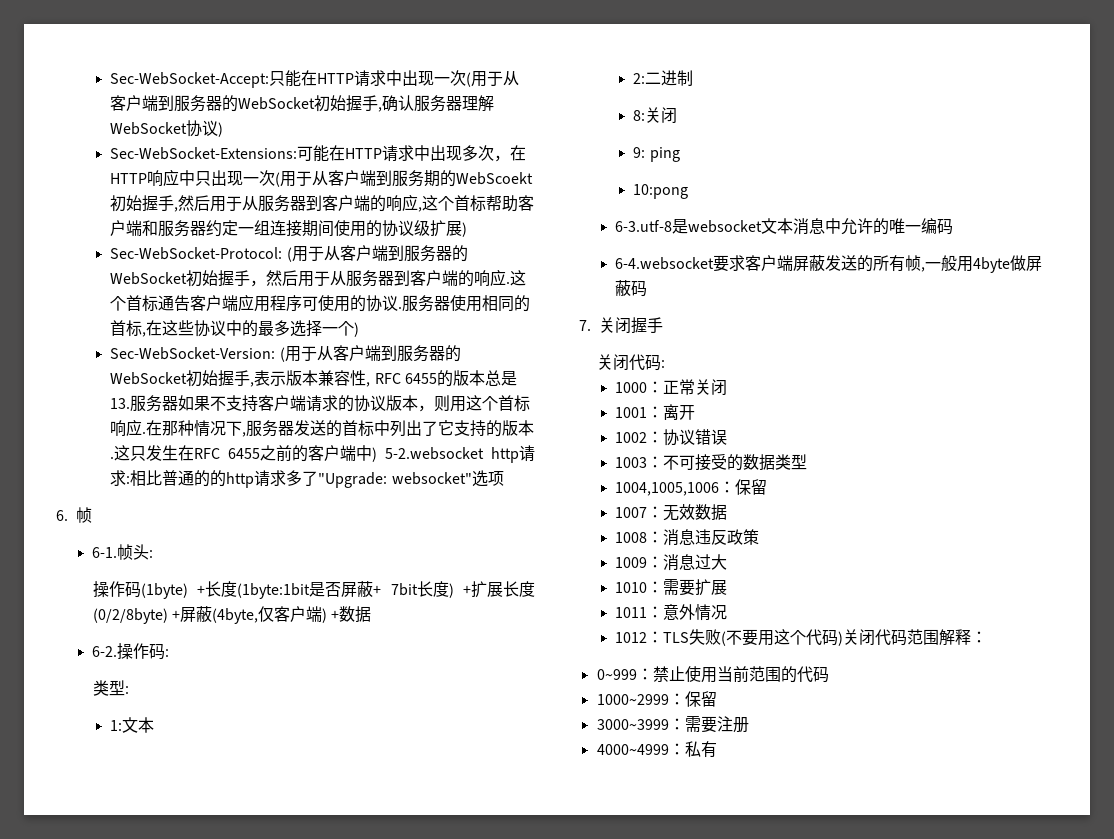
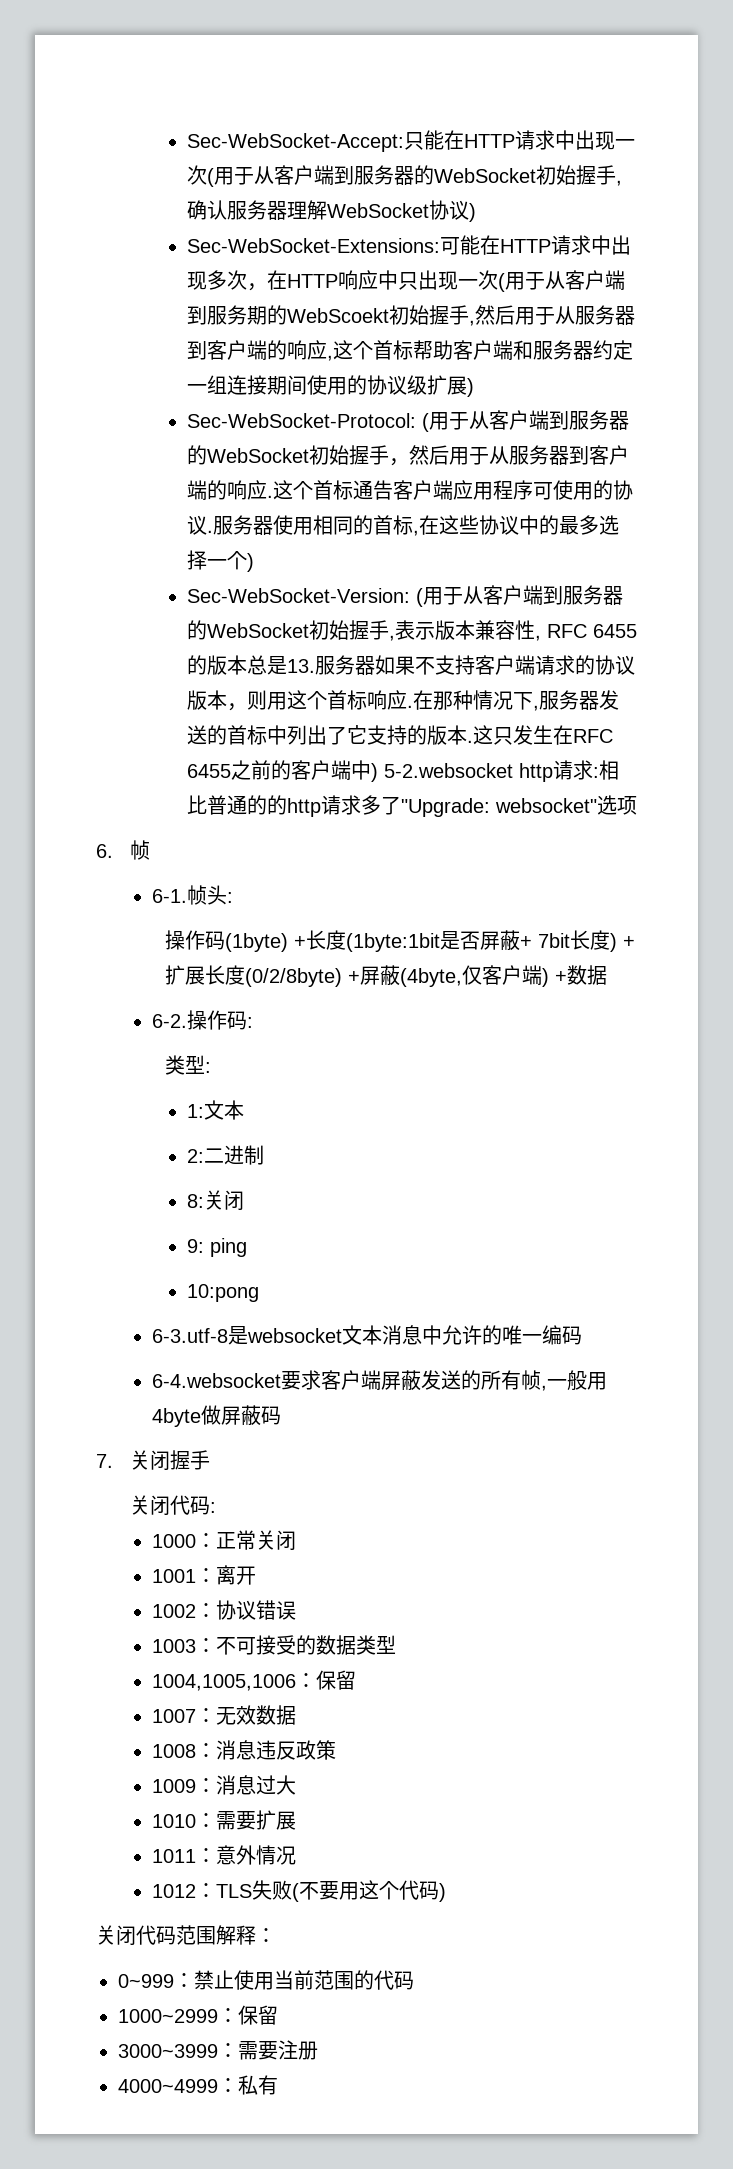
- 1012：TLS失败(不要用这个代码)关闭代码范围解释：
+ 1012：TLS失败(不要用这个代码)
+ 关闭代码范围解释：

